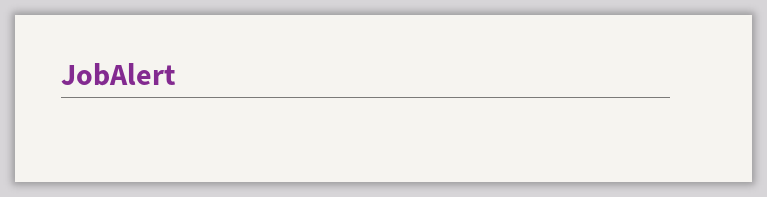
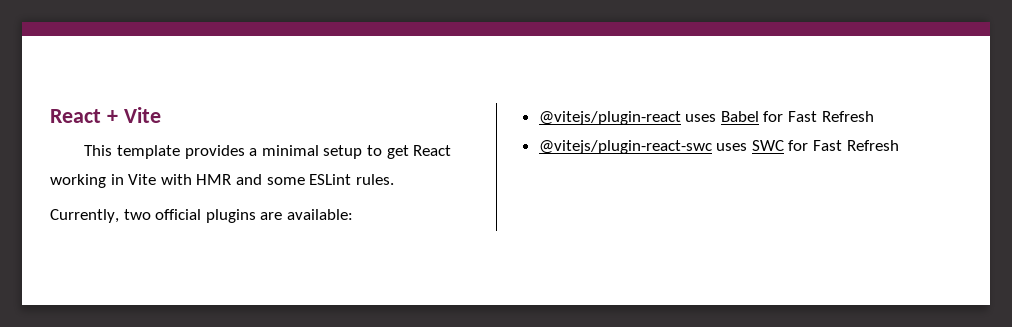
- JobAlert
+ React + Vite
+ This template provides a minimal setup to get React working in Vite with HMR and some ESLint rules.
+ Currently, two official plugins are available:
+ @vitejs/plugin-react uses Babel for Fast Refresh
+ @vitejs/plugin-react-swc uses SWC for Fast Refresh

